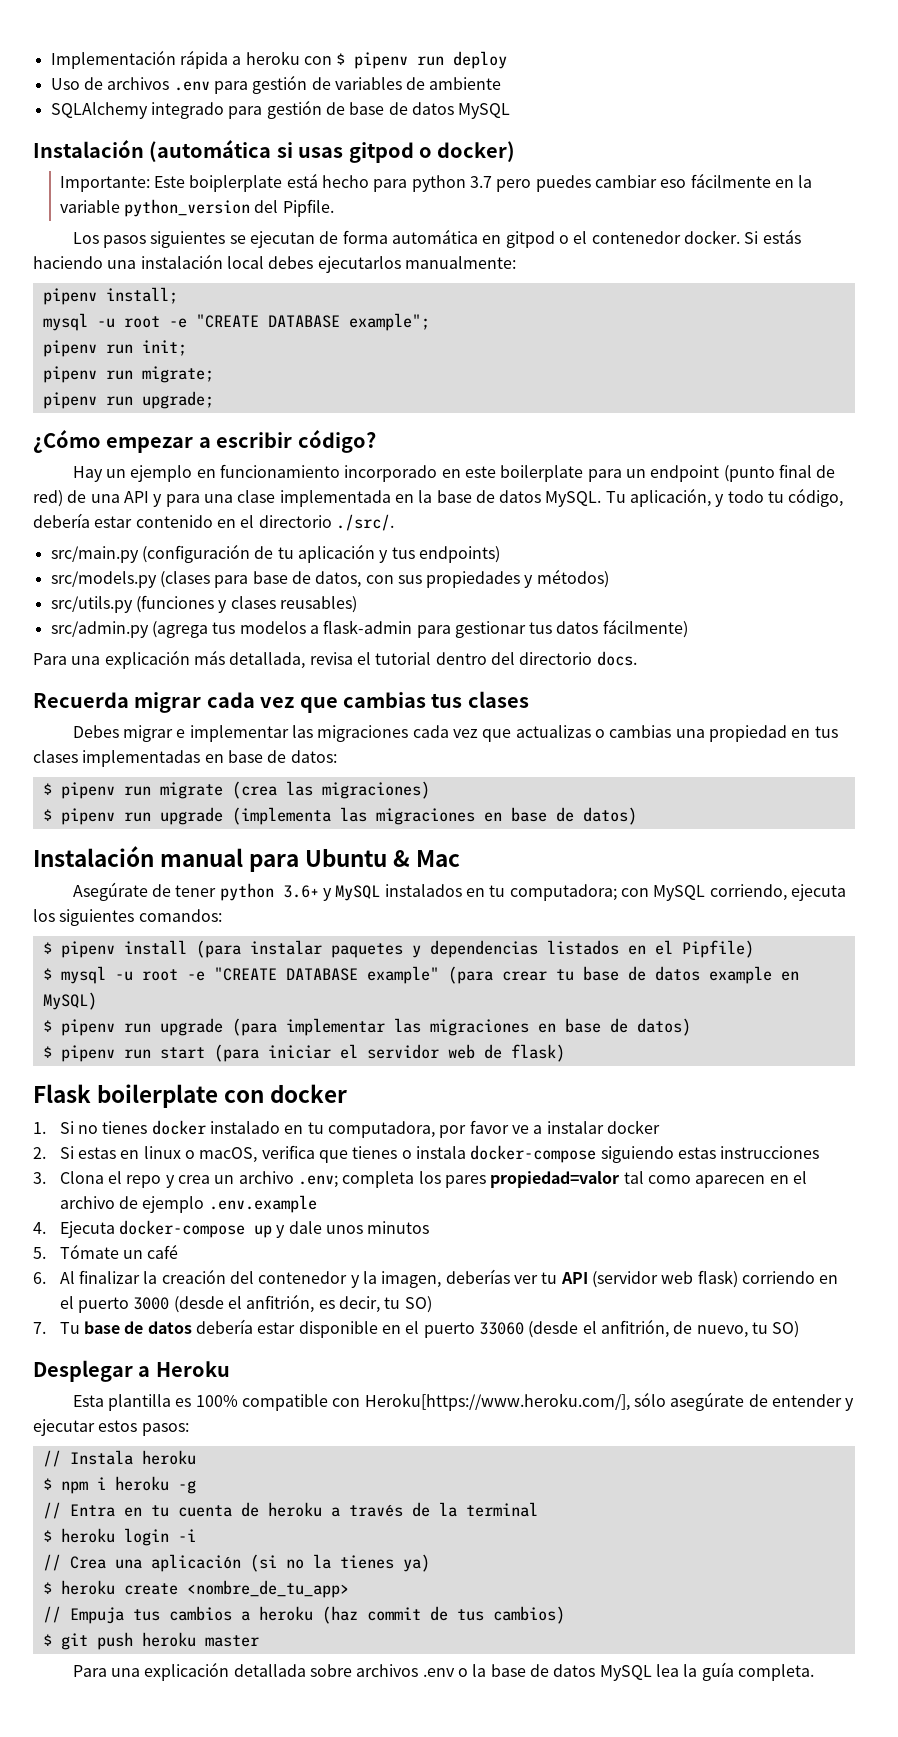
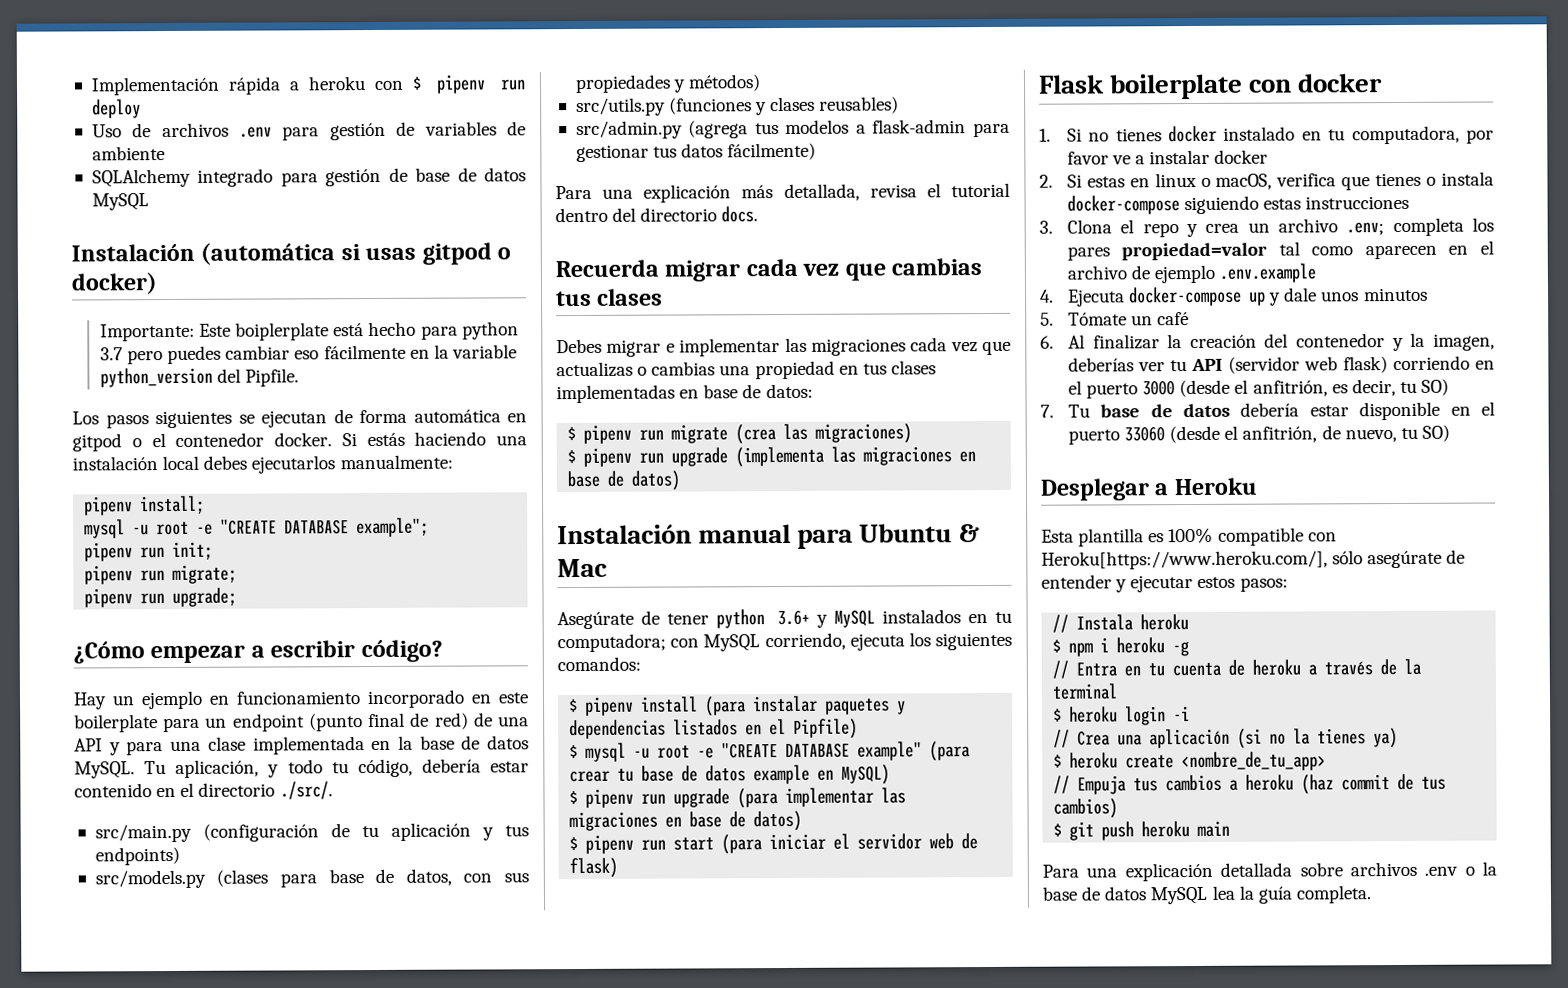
- $ git push heroku master
+ $ git push heroku main

